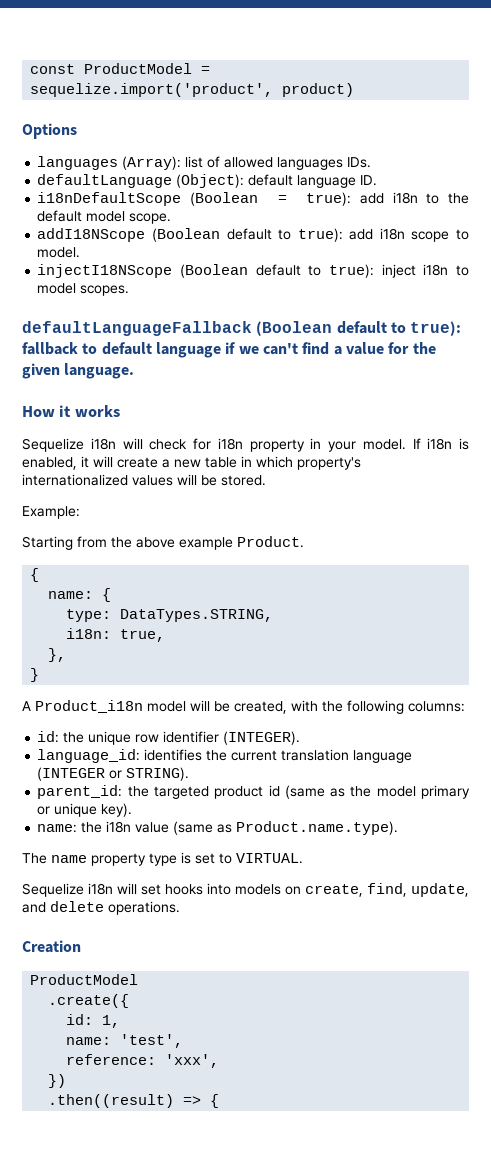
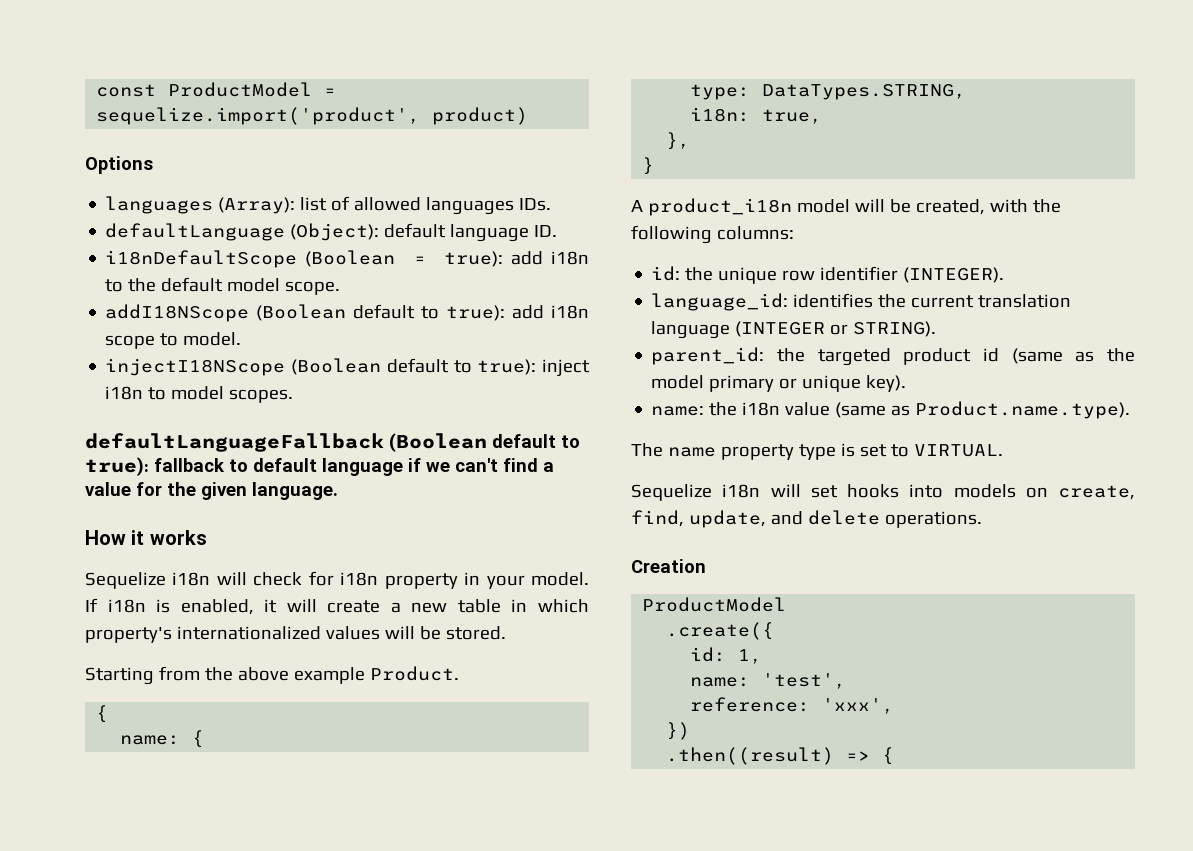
- Example:
- A Product_i18n model will be created, with the following columns:
+ A product_i18n model will be created, with the following columns:

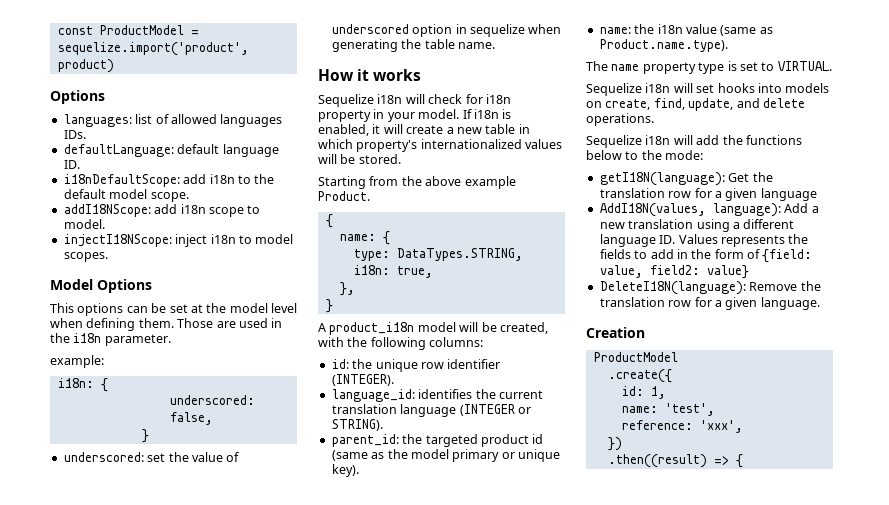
- languages (Array): list of allowed languages IDs.
+ languages: list of allowed languages IDs.
- defaultLanguage (Object): default language ID.
+ defaultLanguage: default language ID.
- i18nDefaultScope (Boolean = true): add i18n to the default model scope.
+ i18nDefaultScope: add i18n to the default model scope.
- addI18NScope (Boolean default to true): add i18n scope to model.
+ addI18NScope: add i18n scope to model.
- injectI18NScope (Boolean default to true): inject i18n to model scopes.
+ injectI18NScope: inject i18n to model scopes.
- defaultLanguageFallback (Boolean default to true): fallback to default language if we can't find a value for the given language.
+ Model Options
+ This options can be set at the model level when defining them. Those are used in the i18n parameter.
+ example:
+ i18n: {
+ underscored: false,
+ }
+ underscored: set the value of underscored option in sequelize when generating the table name.
+ Sequelize i18n will add the functions below to the mode:
+ getI18N(language): Get the translation row for a given language
+ AddI18N(values, language): Add a new translation using a different language ID. Values represents the fields to add in the form of {field: value, field2: value}
+ DeleteI18N(language): Remove the translation row for a given language.

